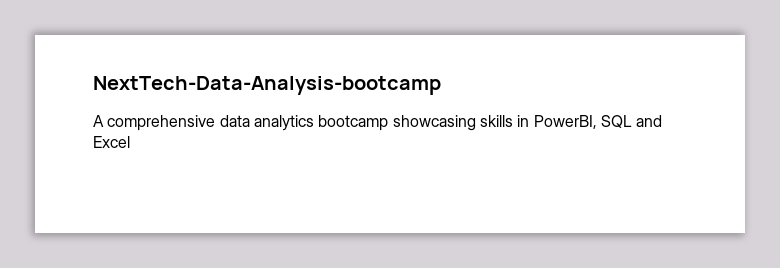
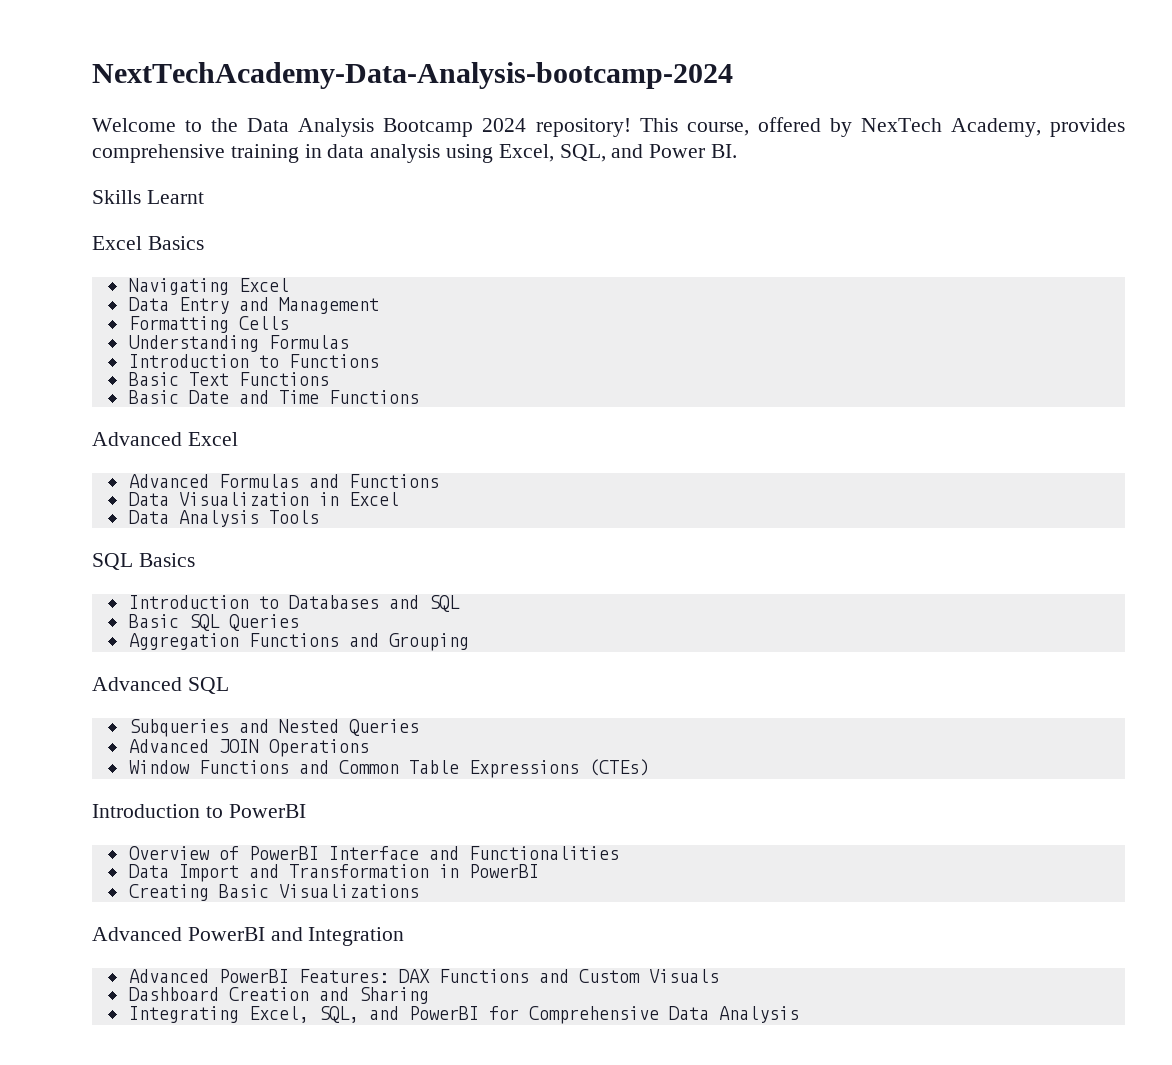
- NextTech-Data-Analysis-bootcamp
- A comprehensive data analytics bootcamp showcasing skills in PowerBI, SQL and Excel
+ NextTechAcademy-Data-Analysis-bootcamp-2024
+ Welcome to the Data Analysis Bootcamp 2024 repository! This course, offered by NexTech Academy, provides comprehensive training in data analysis using Excel, SQL, and Power BI.
+ Skills Learnt
+ Excel Basics
+ Navigating Excel
+ Data Entry and Management
+ Formatting Cells
+ Understanding Formulas
+ Introduction to Functions
+ Basic Text Functions
+ Basic Date and Time Functions
+ Advanced Excel
+ Advanced Formulas and Functions
+ Data Visualization in Excel
+ Data Analysis Tools
+ SQL Basics
+ Introduction to Databases and SQL
+ Basic SQL Queries
+ Aggregation Functions and Grouping
+ Advanced SQL
+ Subqueries and Nested Queries
+ Advanced JOIN Operations
+ Window Functions and Common Table Expressions (CTEs)
+ Introduction to PowerBI
+ Overview of PowerBI Interface and Functionalities
+ Data Import and Transformation in PowerBI
+ Creating Basic Visualizations
+ Advanced PowerBI and Integration
+ Advanced PowerBI Features: DAX Functions and Custom Visuals
+ Dashboard Creation and Sharing
+ Integrating Excel, SQL, and PowerBI for Comprehensive Data Analysis

